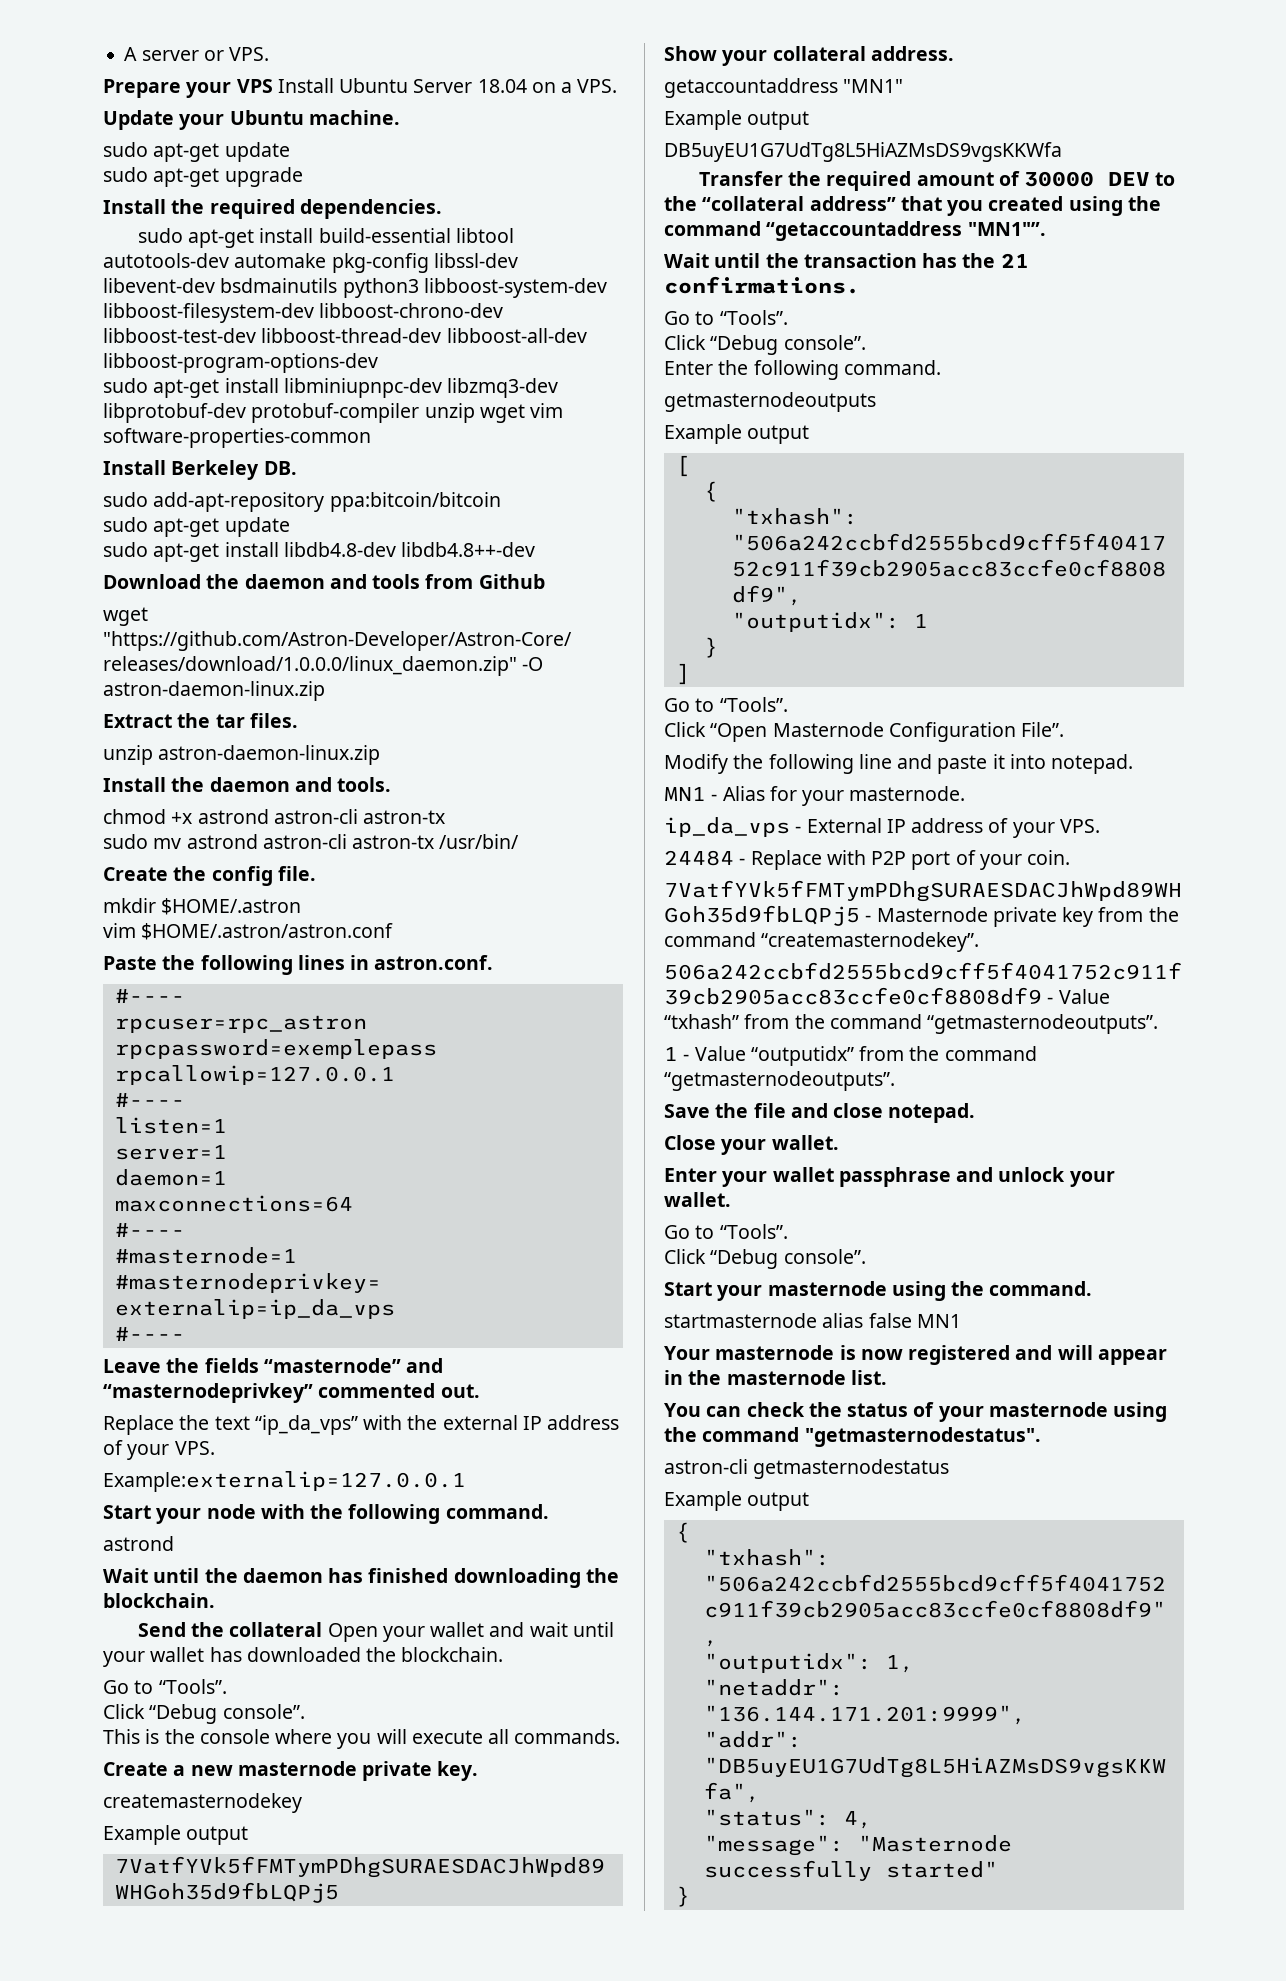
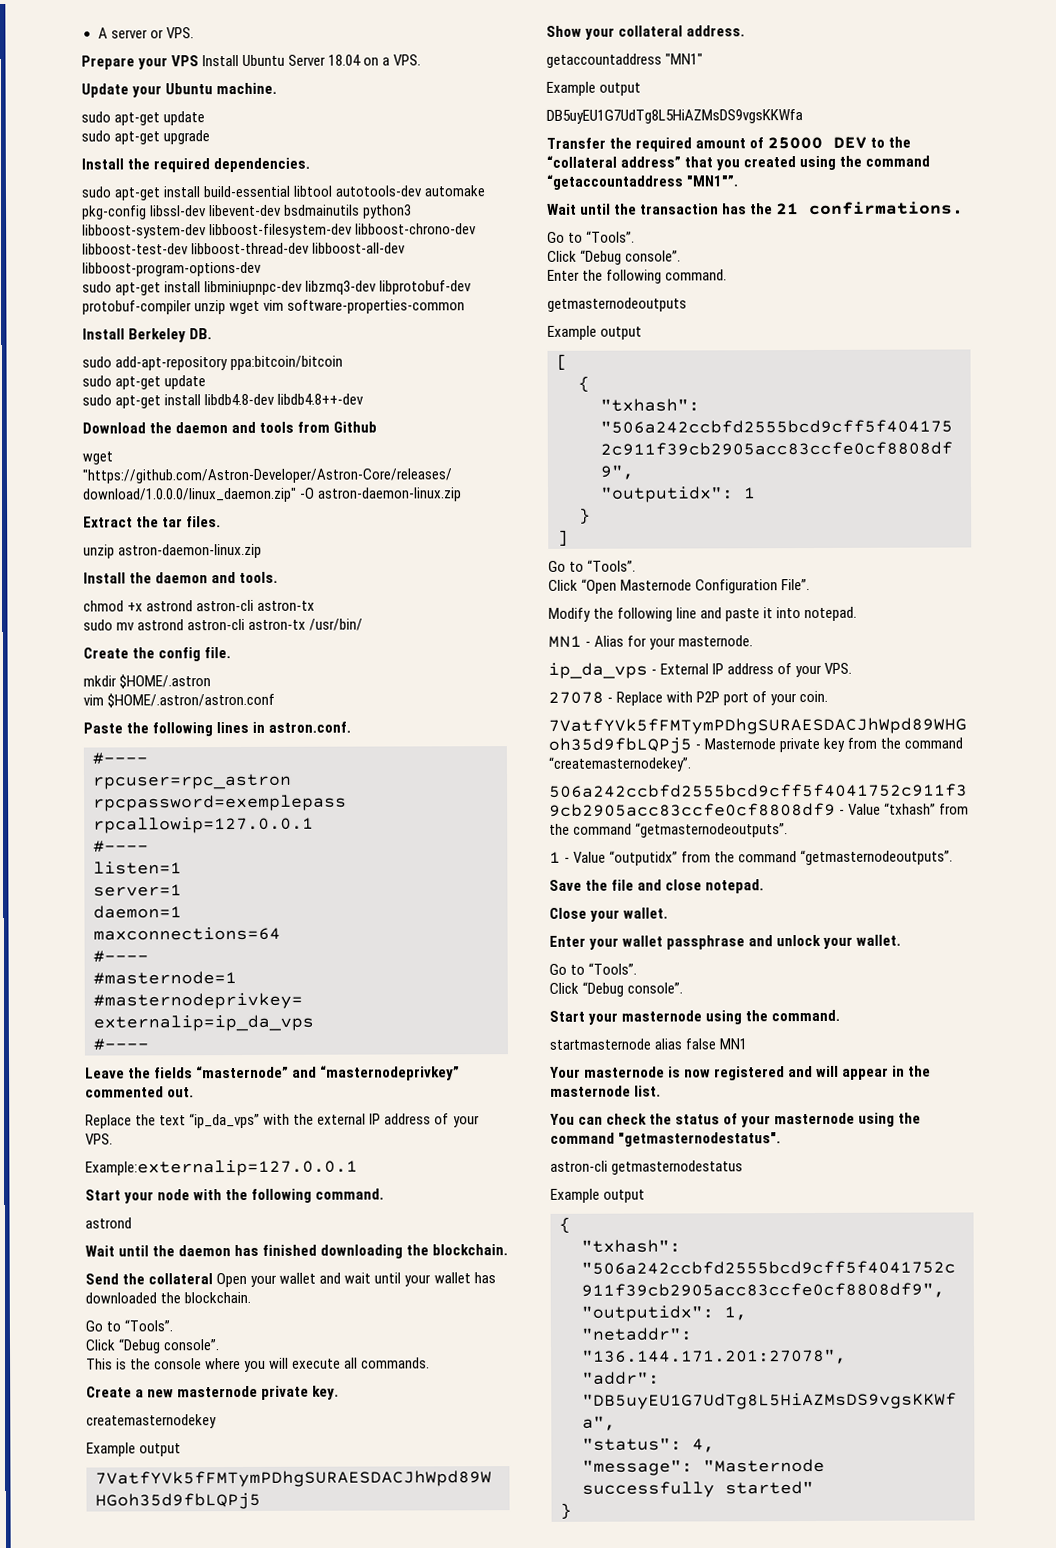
- Transfer the required amount of 30000 DEV to the “collateral address” that you created using the command “getaccountaddress "MN1"”.
+ Transfer the required amount of 25000 DEV to the “collateral address” that you created using the command “getaccountaddress "MN1"”.
- 24484 - Replace with P2P port of your coin.
+ 27078 - Replace with P2P port of your coin.
- "netaddr": "136.144.171.201:9999",
+ "netaddr": "136.144.171.201:27078",

